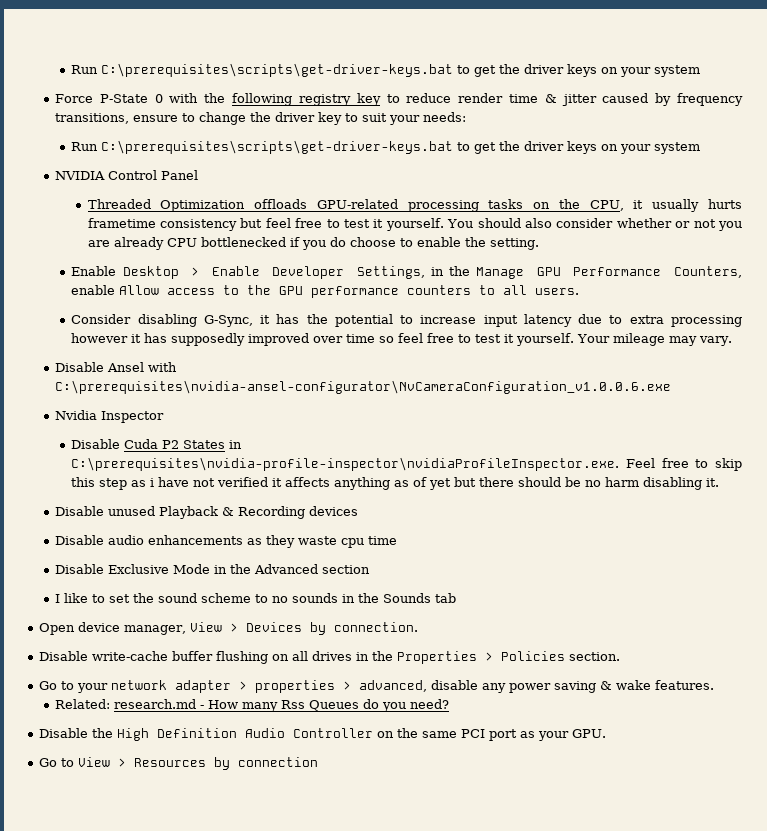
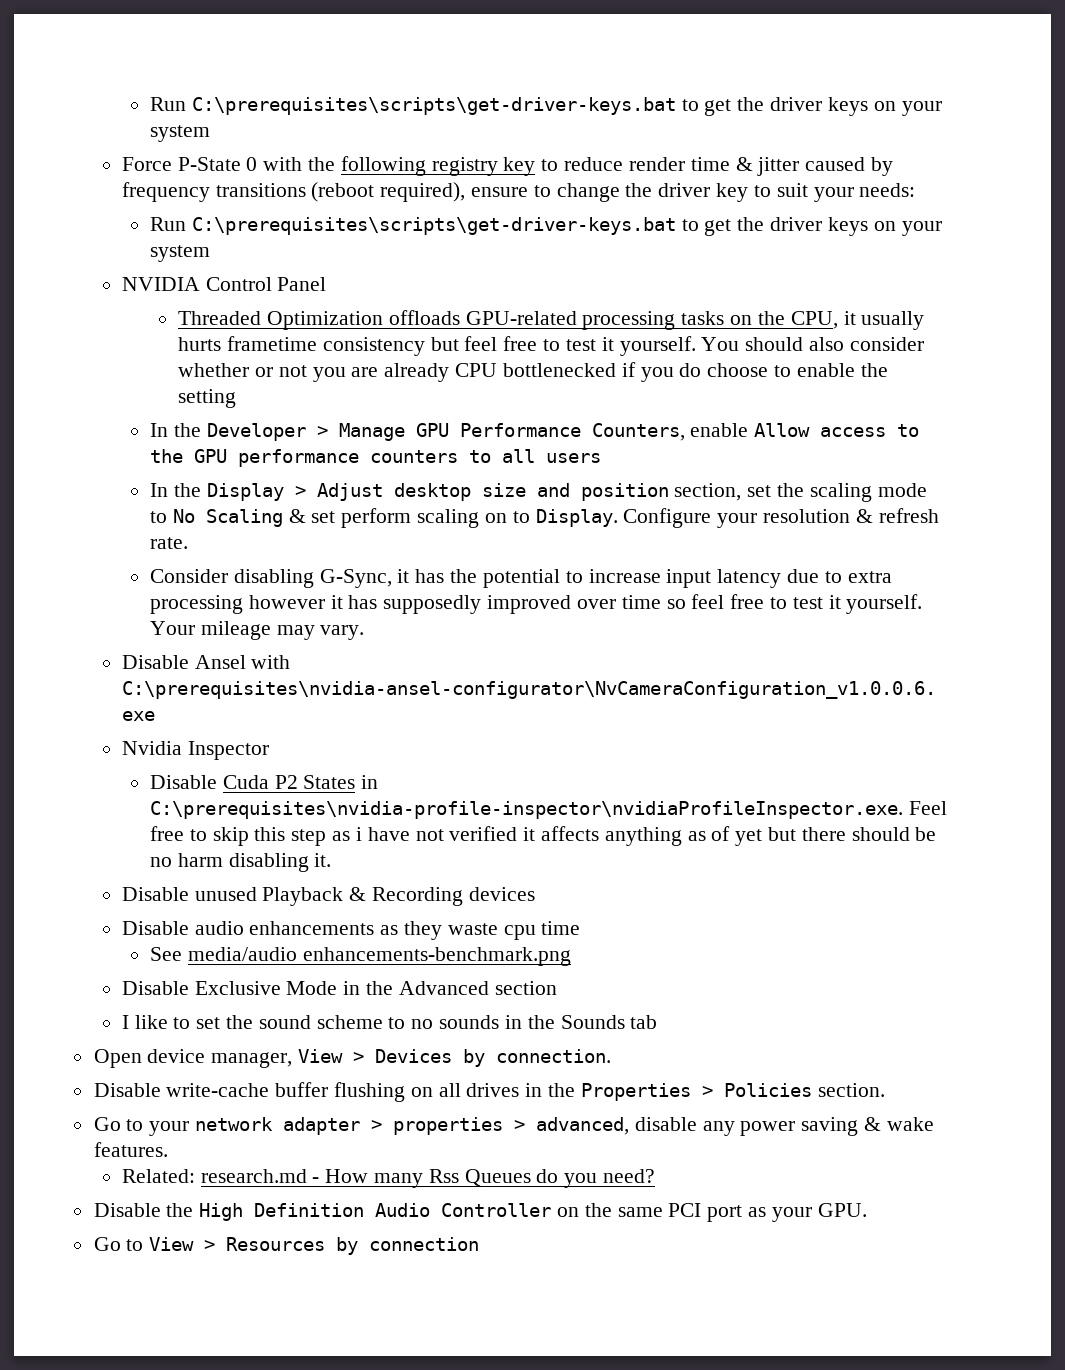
- Force P-State 0 with the following registry key to reduce render time & jitter caused by frequency transitions, ensure to change the driver key to suit your needs:
+ Force P-State 0 with the following registry key to reduce render time & jitter caused by frequency transitions (reboot required), ensure to change the driver key to suit your needs:
- You should also consider whether or not you are already CPU bottlenecked if you do choose to enable the setting.
- Enable Desktop > Enable Developer Settings, in the Manage GPU Performance Counters, enable Allow access to the GPU performance counters to all users.
+ You should also consider whether or not you are already CPU bottlenecked if you do choose to enable the setting
+ In the Developer > Manage GPU Performance Counters, enable Allow access to the GPU performance counters to all users
+ In the Display > Adjust desktop size and position section, set the scaling mode to No Scaling & set perform scaling on to Display. Configure your resolution & refresh rate.
+ See media/audio enhancements-benchmark.png

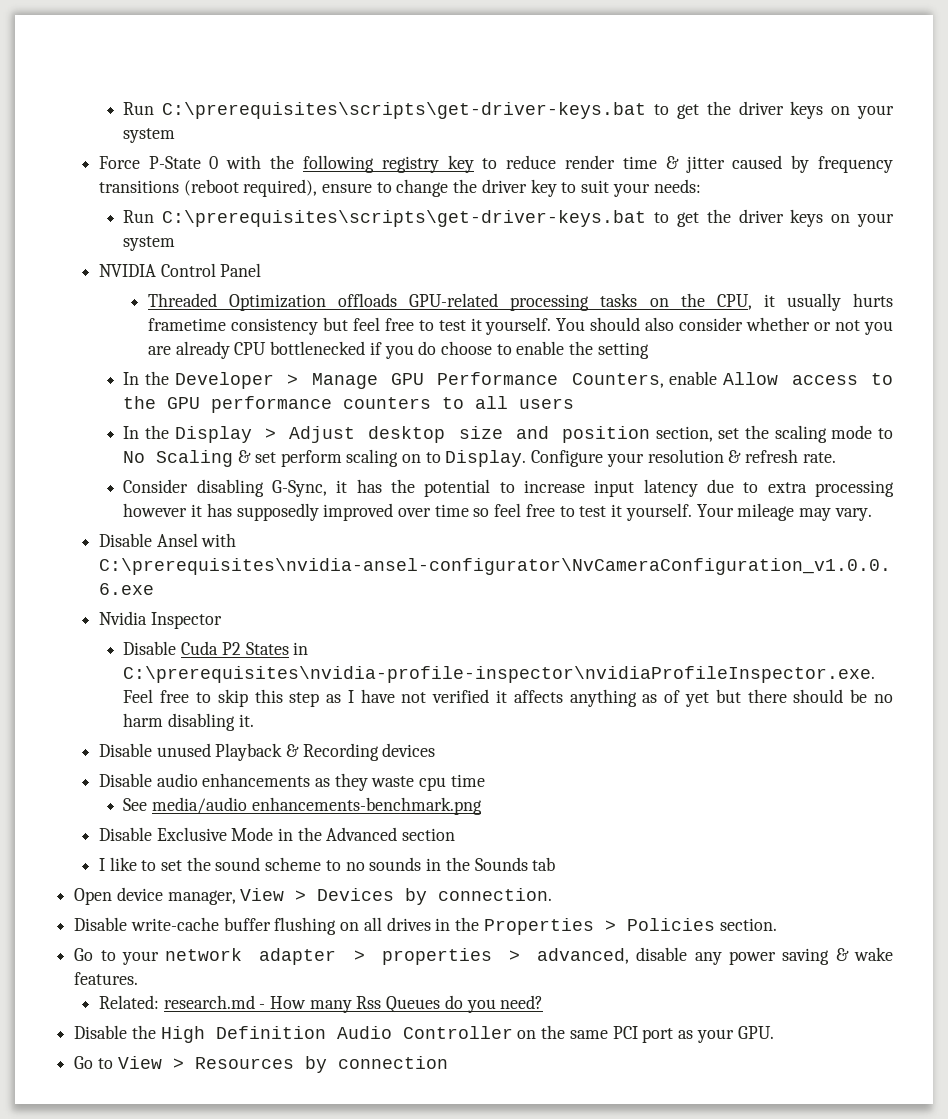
- Disable Cuda P2 States in C:\prerequisites\nvidia-profile-inspector\nvidiaProfileInspector.exe. Feel free to skip this step as i have not verified it affects anything as of yet but there should be no harm disabling it.
+ Disable Cuda P2 States in C:\prerequisites\nvidia-profile-inspector\nvidiaProfileInspector.exe. Feel free to skip this step as I have not verified it affects anything as of yet but there should be no harm disabling it.

